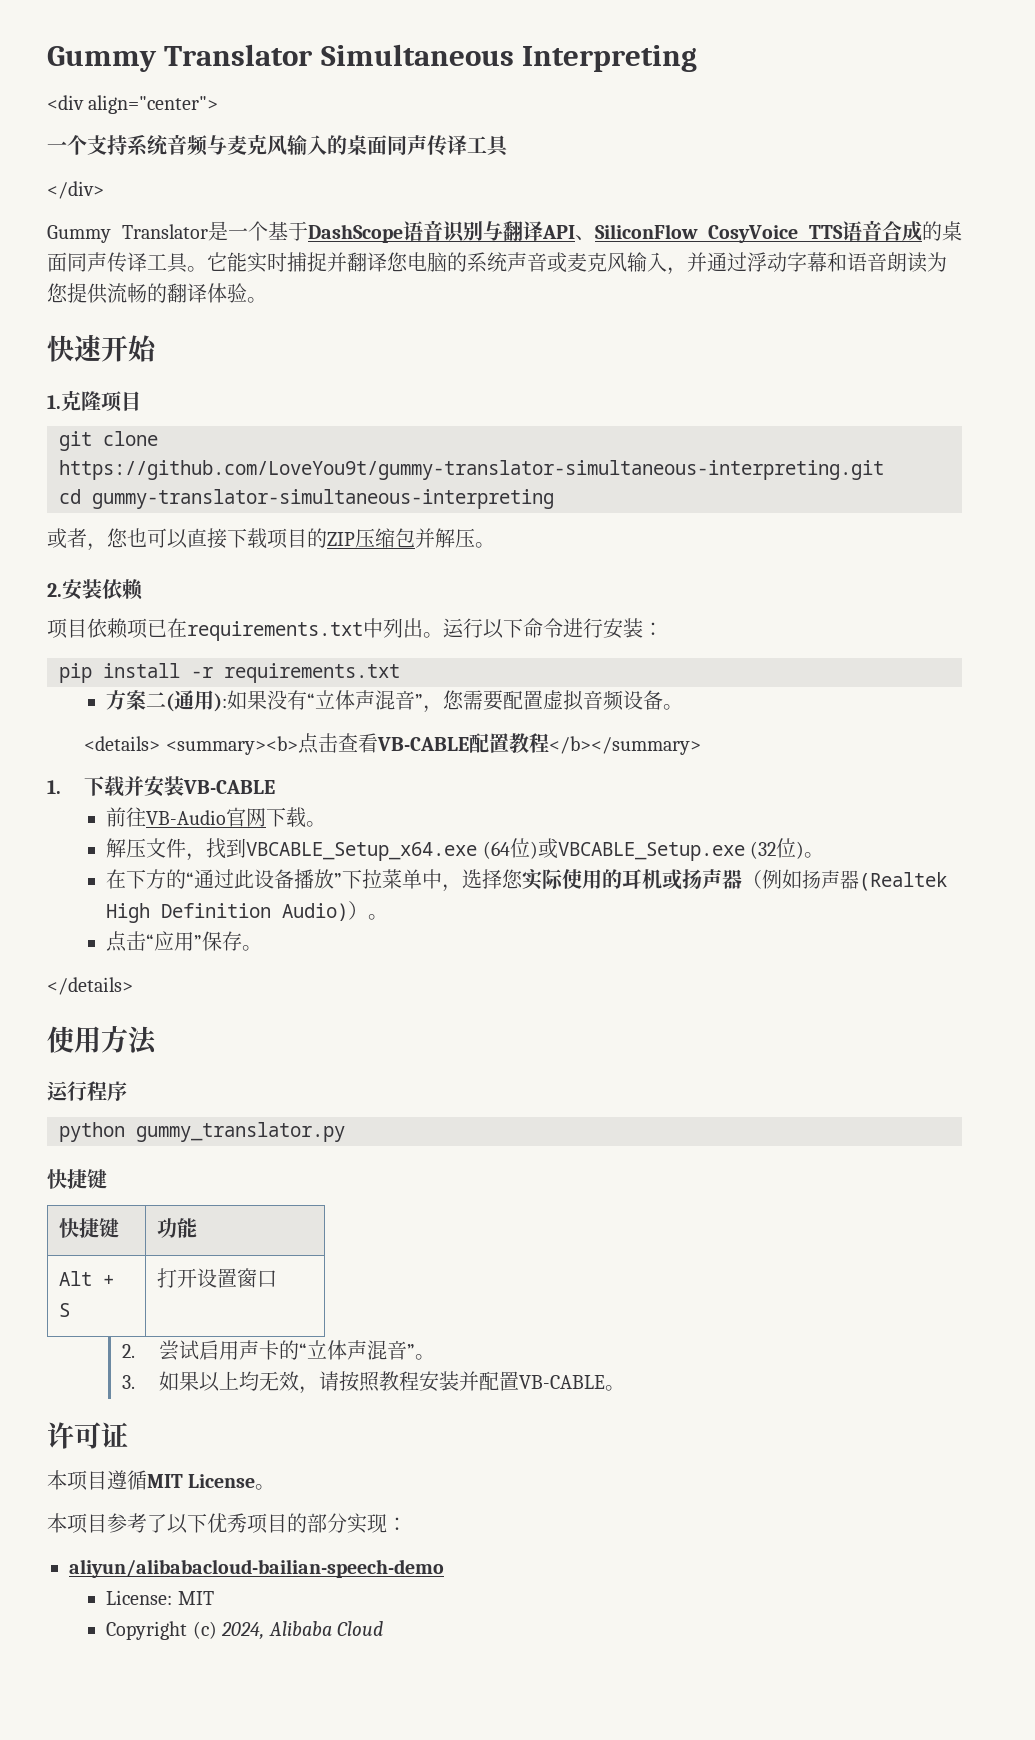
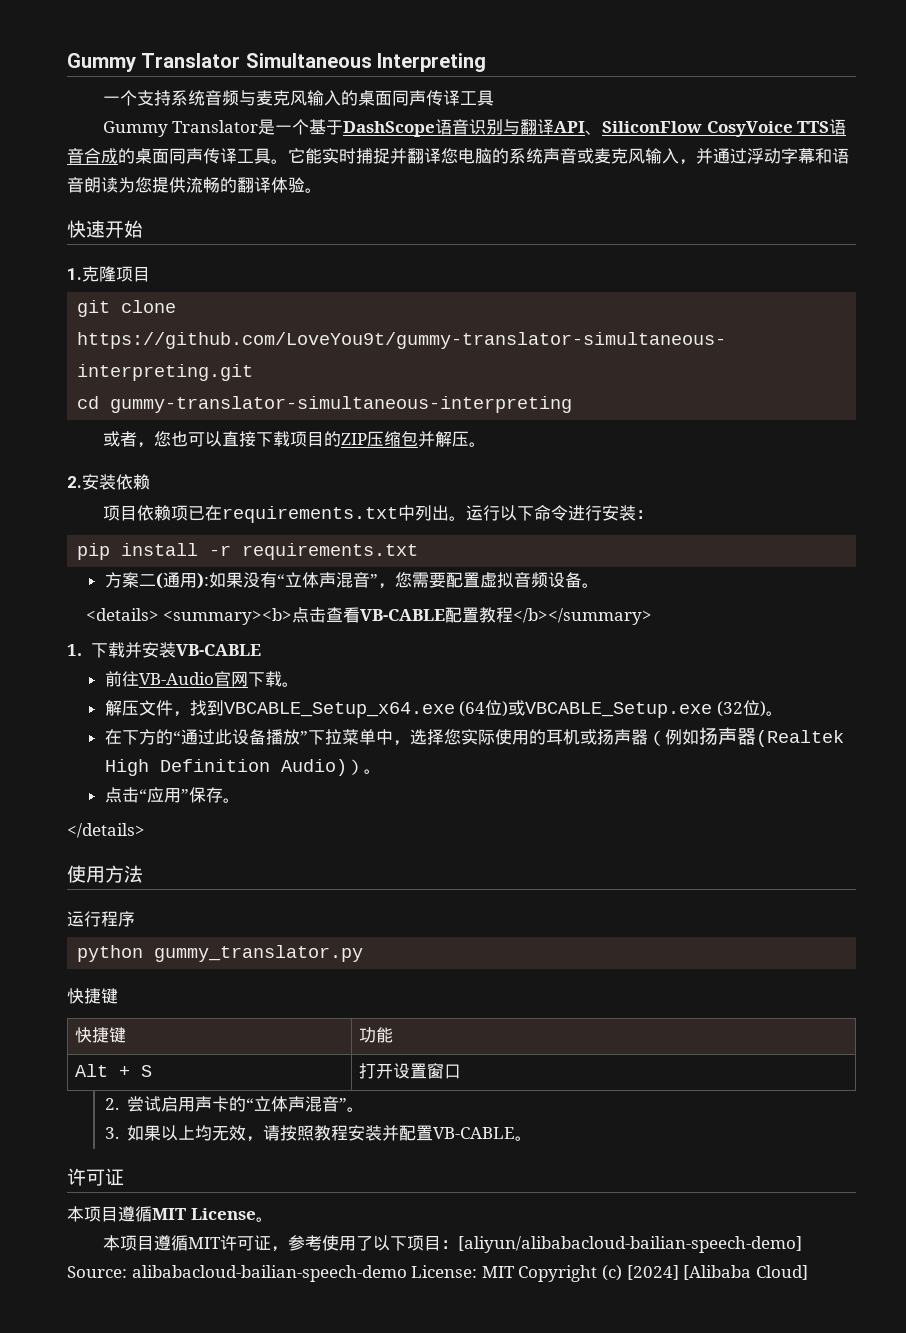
- <div align="center">
- </div>
- 本项目参考了以下优秀项目的部分实现：
- aliyun/alibabacloud-bailian-speech-demo
- License: MIT
- Copyright (c) 2024, Alibaba Cloud
+ 本项目遵循MIT许可证，参考使用了以下项目：[aliyun/alibabacloud-bailian-speech-demo] Source: alibabacloud-bailian-speech-demo License: MIT Copyright (c) [2024] [Alibaba Cloud]

